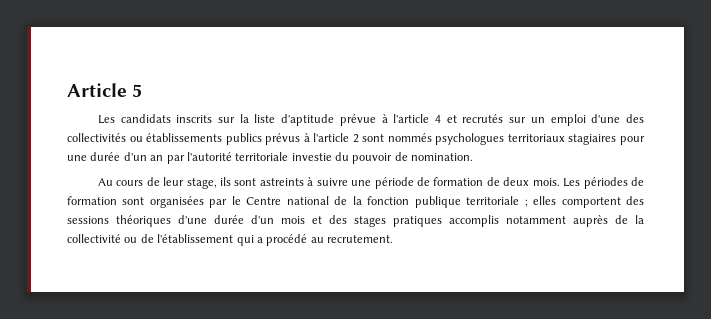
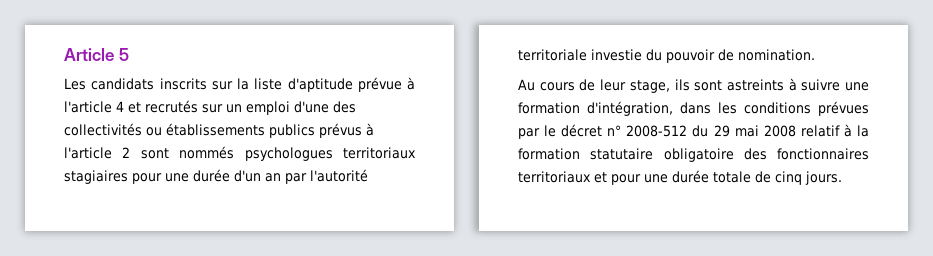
- Au cours de leur stage, ils sont astreints à suivre une période de formation de deux mois. Les périodes de formation sont organisées par le Centre national de la fonction publique territoriale ; elles comportent des sessions théoriques d'une durée d'un mois et des stages pratiques accomplis notamment auprès de la collectivité ou de l'établissement qui a procédé au recrutement.
+ Au cours de leur stage, ils sont astreints à suivre une formation d'intégration, dans les conditions prévues par le décret n° 2008-512 du 29 mai 2008 relatif à la formation statutaire obligatoire des fonctionnaires territoriaux et pour une durée totale de cinq jours.

